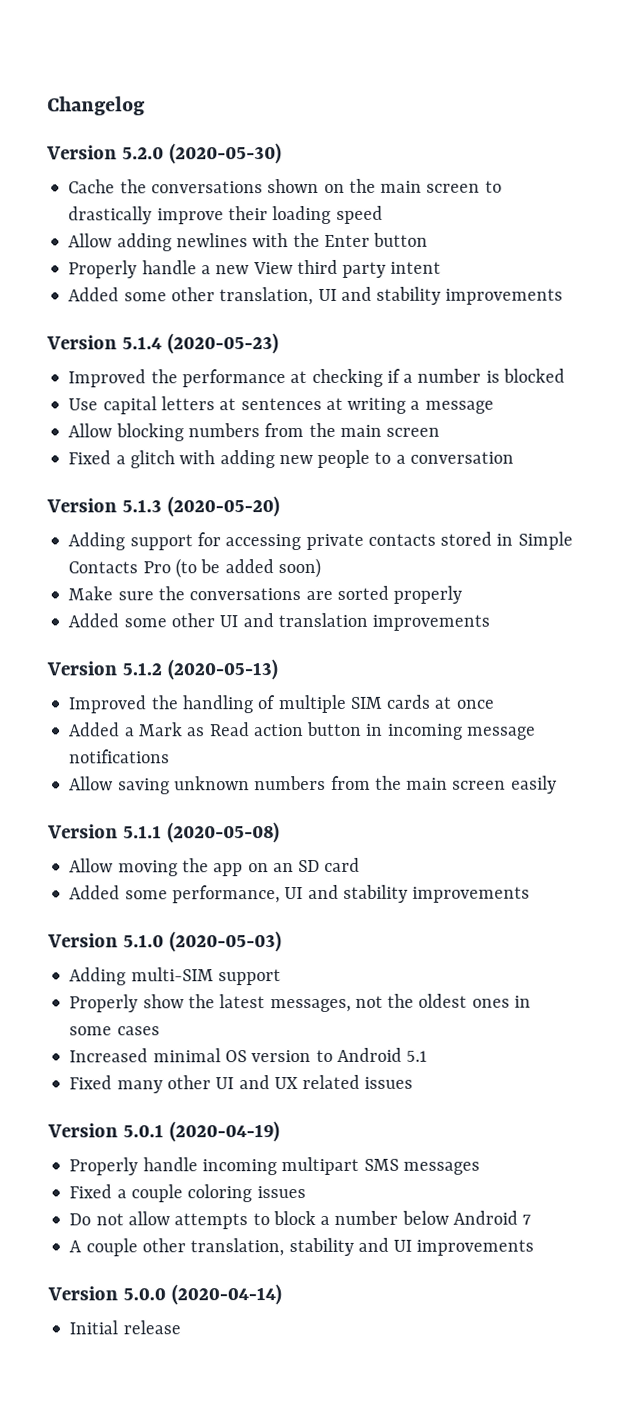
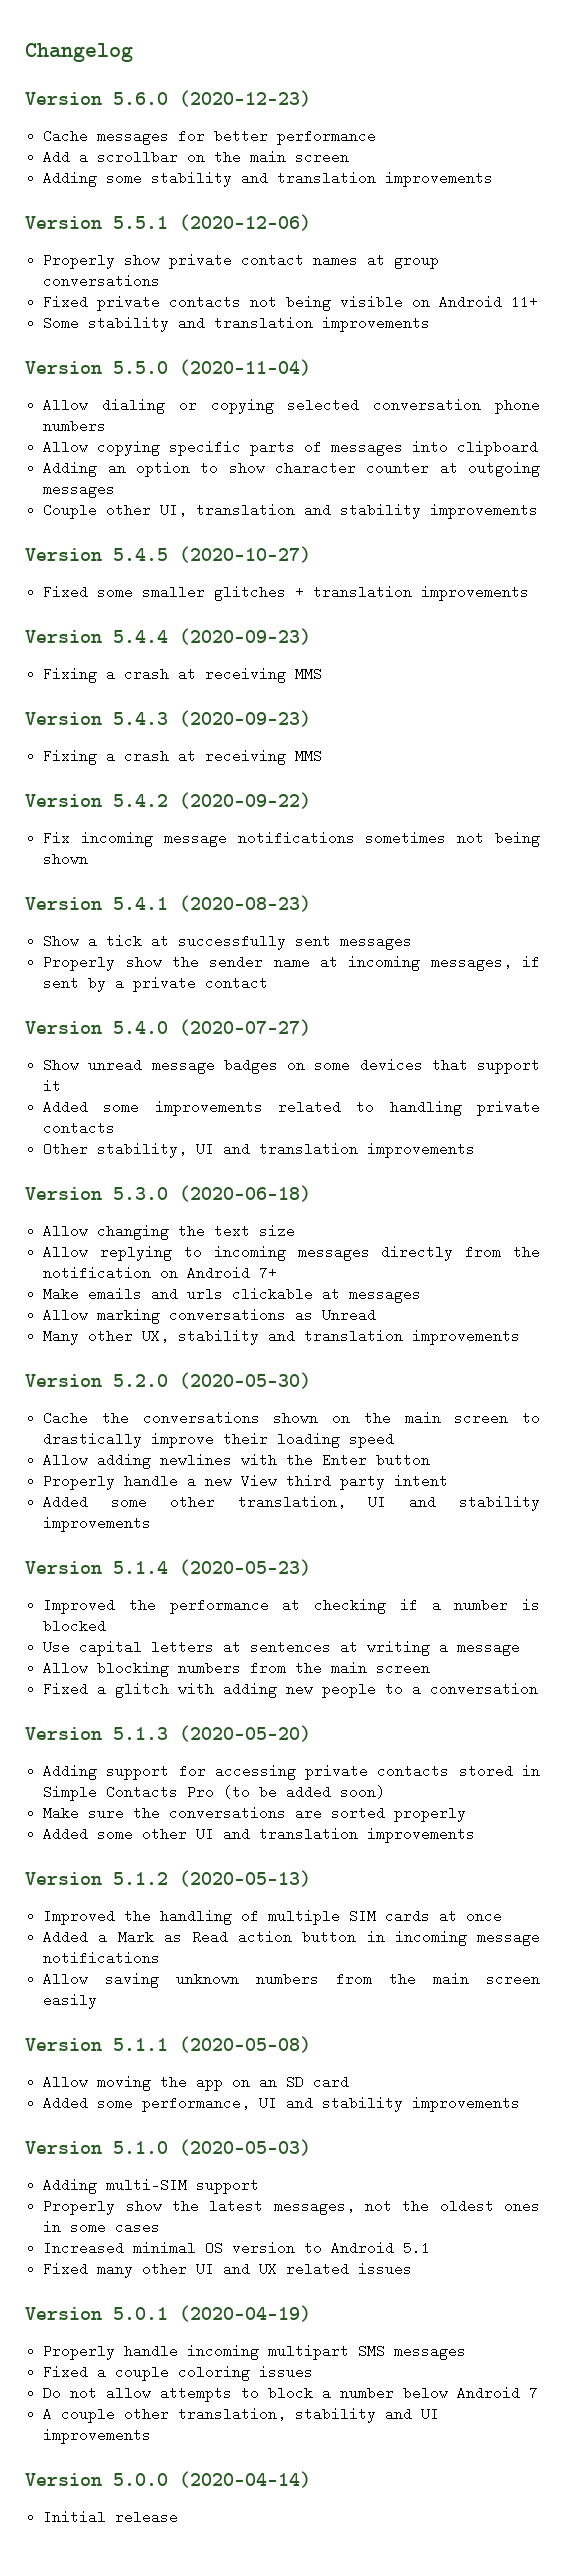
+ Version 5.6.0 (2020-12-23)
+ Cache messages for better performance
+ Add a scrollbar on the main screen
+ Adding some stability and translation improvements
+ Version 5.5.1 (2020-12-06)
+ Properly show private contact names at group conversations
+ Fixed private contacts not being visible on Android 11+
+ Some stability and translation improvements
+ Version 5.5.0 (2020-11-04)
+ Allow dialing or copying selected conversation phone numbers
+ Allow copying specific parts of messages into clipboard
+ Adding an option to show character counter at outgoing messages
+ Couple other UI, translation and stability improvements
+ Version 5.4.5 (2020-10-27)
+ Fixed some smaller glitches + translation improvements
+ Version 5.4.4 (2020-09-23)
+ Fixing a crash at receiving MMS
+ Version 5.4.3 (2020-09-23)
+ Fixing a crash at receiving MMS
+ Version 5.4.2 (2020-09-22)
+ Fix incoming message notifications sometimes not being shown
+ Version 5.4.1 (2020-08-23)
+ Show a tick at successfully sent messages
+ Properly show the sender name at incoming messages, if sent by a private contact
+ Version 5.4.0 (2020-07-27)
+ Show unread message badges on some devices that support it
+ Added some improvements related to handling private contacts
+ Other stability, UI and translation improvements
+ Version 5.3.0 (2020-06-18)
+ Allow changing the text size
+ Allow replying to incoming messages directly from the notification on Android 7+
+ Make emails and urls clickable at messages
+ Allow marking conversations as Unread
+ Many other UX, stability and translation improvements

